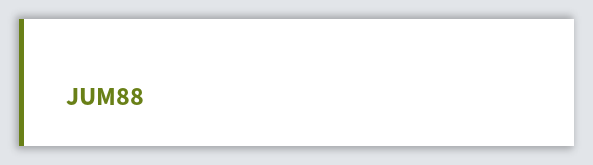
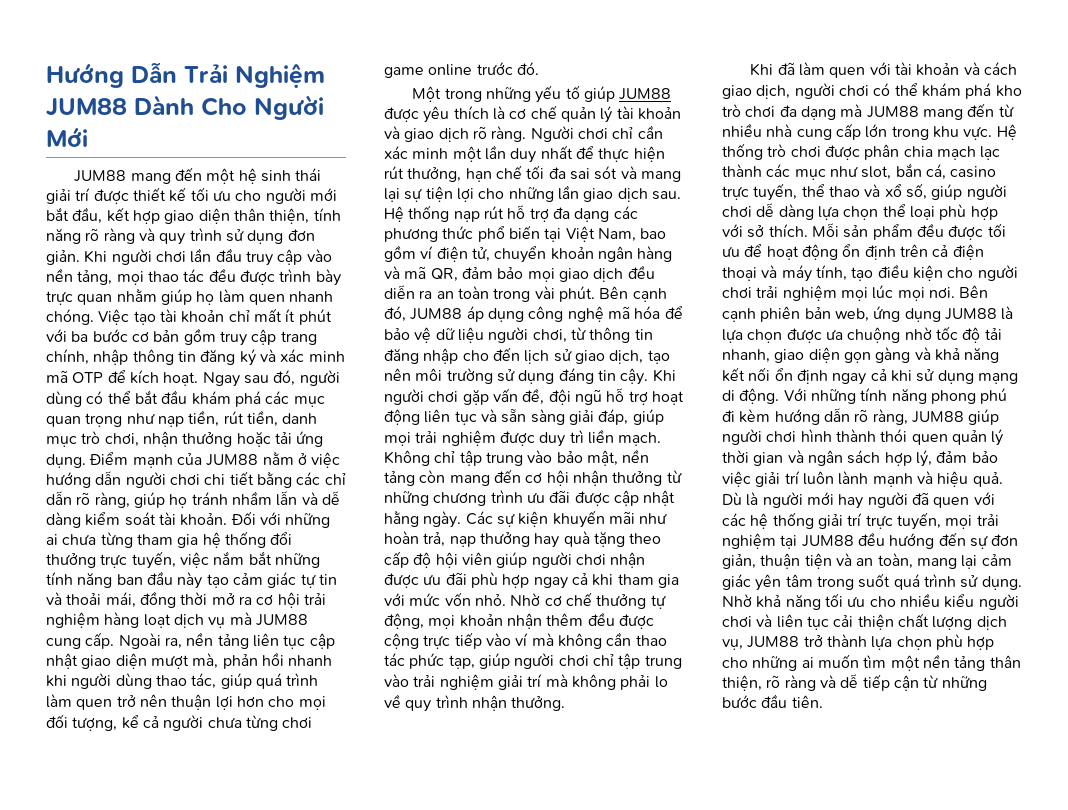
- JUM88
+ Hướng Dẫn Trải Nghiệm JUM88 Dành Cho Người Mới
+ JUM88 mang đến một hệ sinh thái giải trí được thiết kế tối ưu cho người mới bắt đầu, kết hợp giao diện thân thiện, tính năng rõ ràng và quy trình sử dụng đơn giản. Khi người chơi lần đầu truy cập vào nền tảng, mọi thao tác đều được trình bày trực quan nhằm giúp họ làm quen nhanh chóng. Việc tạo tài khoản chỉ mất ít phút với ba bước cơ bản gồm truy cập trang chính, nhập thông tin đăng ký và xác minh mã OTP để kích hoạt. Ngay sau đó, người dùng có thể bắt đầu khám phá các mục quan trọng như nạp tiền, rút tiền, danh mục trò chơi, nhận thưởng hoặc tải ứng dụng. Điểm mạnh của JUM88 nằm ở việc hướng dẫn người chơi chi tiết bằng các chỉ dẫn rõ ràng, giúp họ tránh nhầm lẫn và dễ dàng kiểm soát tài khoản. Đối với những ai chưa từng tham gia hệ thống đổi thưởng trực tuyến, việc nắm bắt những tính năng ban đầu này tạo cảm giác tự tin và thoải mái, đồng thời mở ra cơ hội trải nghiệm hàng loạt dịch vụ mà JUM88 cung cấp. Ngoài ra, nền tảng liên tục cập nhật giao diện mượt mà, phản hồi nhanh khi người dùng thao tác, giúp quá trình làm quen trở nên thuận lợi hơn cho mọi đối tượng, kể cả người chưa từng chơi game online trước đó.
+ Một trong những yếu tố giúp JUM88 được yêu thích là cơ chế quản lý tài khoản và giao dịch rõ ràng. Người chơi chỉ cần xác minh một lần duy nhất để thực hiện rút thưởng, hạn chế tối đa sai sót và mang lại sự tiện lợi cho những lần giao dịch sau. Hệ thống nạp rút hỗ trợ đa dạng các phương thức phổ biến tại Việt Nam, bao gồm ví điện tử, chuyển khoản ngân hàng và mã QR, đảm bảo mọi giao dịch đều diễn ra an toàn trong vài phút. Bên cạnh đó, JUM88 áp dụng công nghệ mã hóa để bảo vệ dữ liệu người chơi, từ thông tin đăng nhập cho đến lịch sử giao dịch, tạo nên môi trường sử dụng đáng tin cậy. Khi người chơi gặp vấn đề, đội ngũ hỗ trợ hoạt động liên tục và sẵn sàng giải đáp, giúp mọi trải nghiệm được duy trì liền mạch. Không chỉ tập trung vào bảo mật, nền tảng còn mang đến cơ hội nhận thưởng từ những chương trình ưu đãi được cập nhật hằng ngày. Các sự kiện khuyến mãi như hoàn trả, nạp thưởng hay quà tặng theo cấp độ hội viên giúp người chơi nhận được ưu đãi phù hợp ngay cả khi tham gia với mức vốn nhỏ. Nhờ cơ chế thưởng tự động, mọi khoản nhận thêm đều được cộng trực tiếp vào ví mà không cần thao tác phức tạp, giúp người chơi chỉ tập trung vào trải nghiệm giải trí mà không phải lo về quy trình nhận thưởng.
+ Khi đã làm quen với tài khoản và cách giao dịch, người chơi có thể khám phá kho trò chơi đa dạng mà JUM88 mang đến từ nhiều nhà cung cấp lớn trong khu vực. Hệ thống trò chơi được phân chia mạch lạc thành các mục như slot, bắn cá, casino trực tuyến, thể thao và xổ số, giúp người chơi dễ dàng lựa chọn thể loại phù hợp với sở thích. Mỗi sản phẩm đều được tối ưu để hoạt động ổn định trên cả điện thoại và máy tính, tạo điều kiện cho người chơi trải nghiệm mọi lúc mọi nơi. Bên cạnh phiên bản web, ứng dụng JUM88 là lựa chọn được ưa chuộng nhờ tốc độ tải nhanh, giao diện gọn gàng và khả năng kết nối ổn định ngay cả khi sử dụng mạng di động. Với những tính năng phong phú đi kèm hướng dẫn rõ ràng, JUM88 giúp người chơi hình thành thói quen quản lý thời gian và ngân sách hợp lý, đảm bảo việc giải trí luôn lành mạnh và hiệu quả. Dù là người mới hay người đã quen với các hệ thống giải trí trực tuyến, mọi trải nghiệm tại JUM88 đều hướng đến sự đơn giản, thuận tiện và an toàn, mang lại cảm giác yên tâm trong suốt quá trình sử dụng. Nhờ khả năng tối ưu cho nhiều kiểu người chơi và liên tục cải thiện chất lượng dịch vụ, JUM88 trở thành lựa chọn phù hợp cho những ai muốn tìm một nền tảng thân thiện, rõ ràng và dễ tiếp cận từ những bước đầu tiên.

